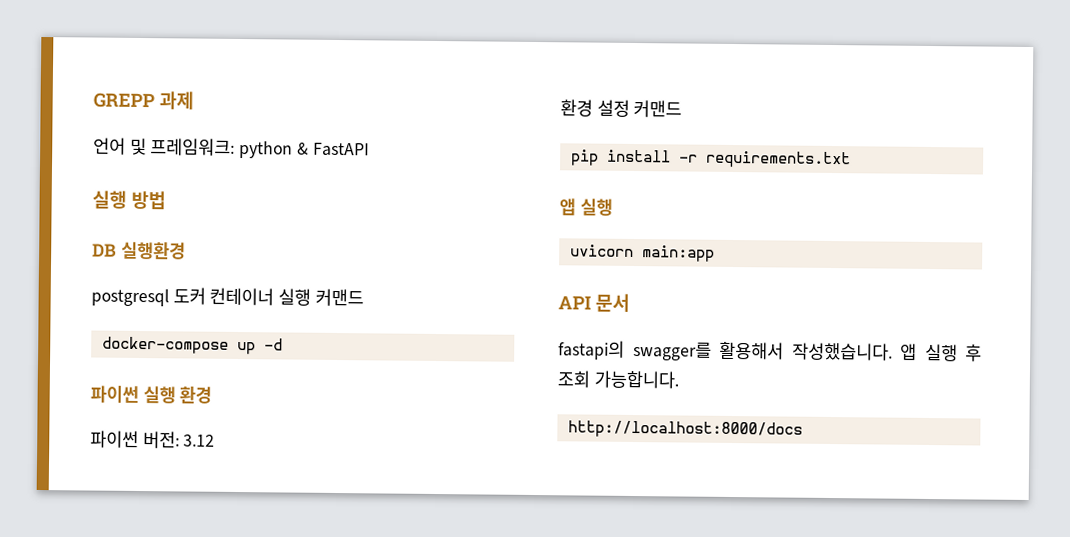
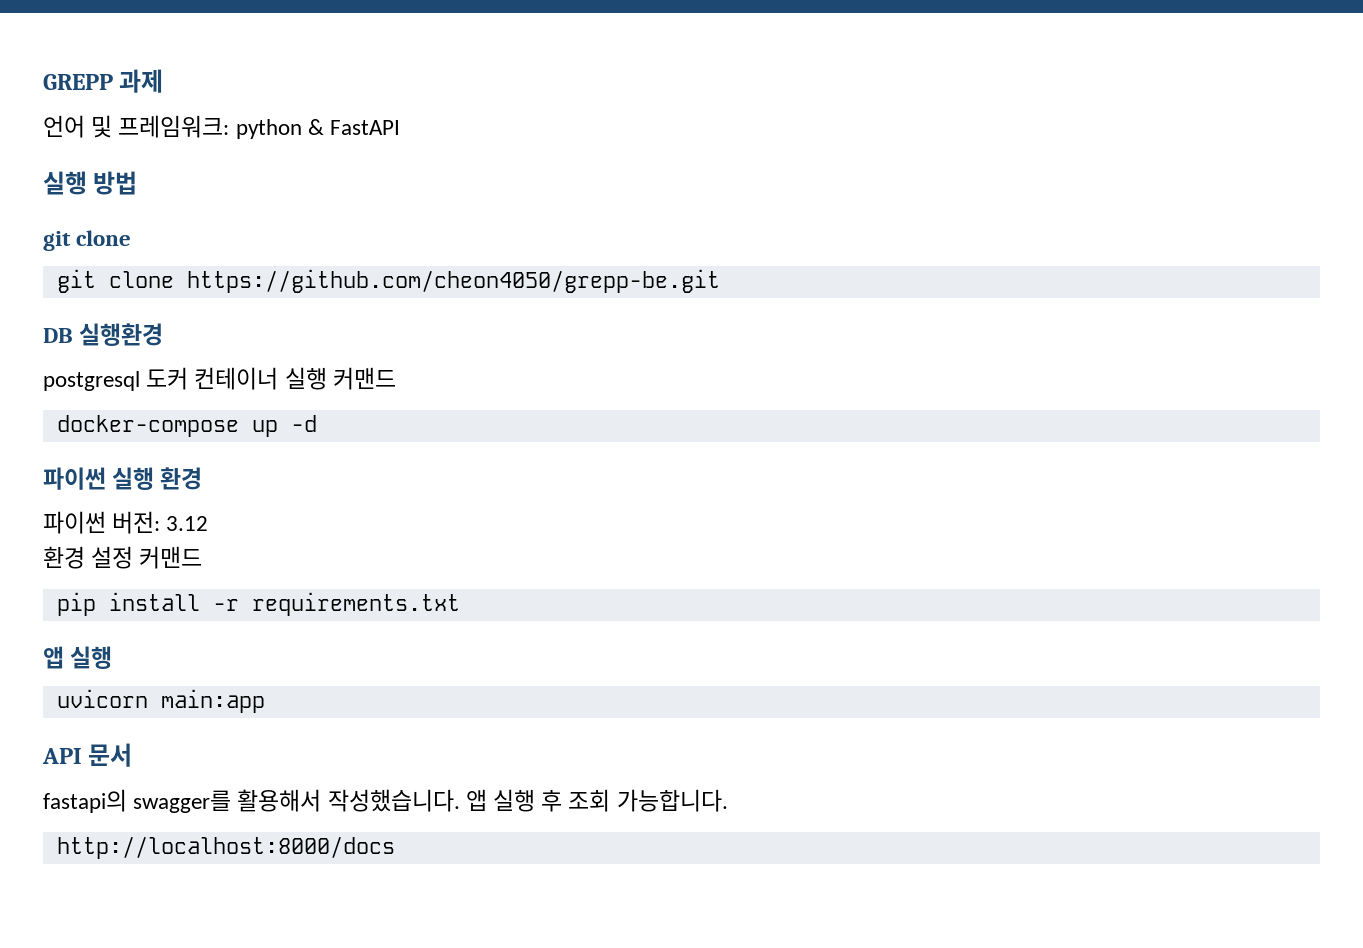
  실행 방법
+ git clone
+ git clone https://github.com/cheon4050/grepp-be.git

